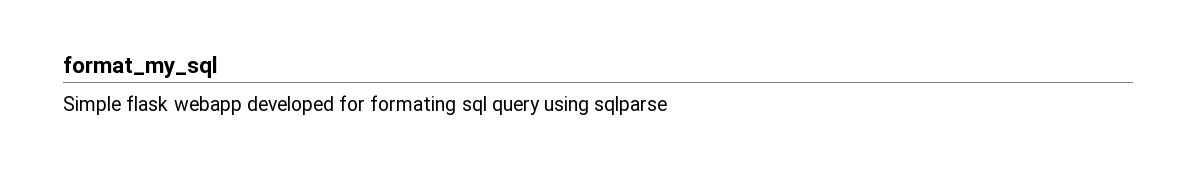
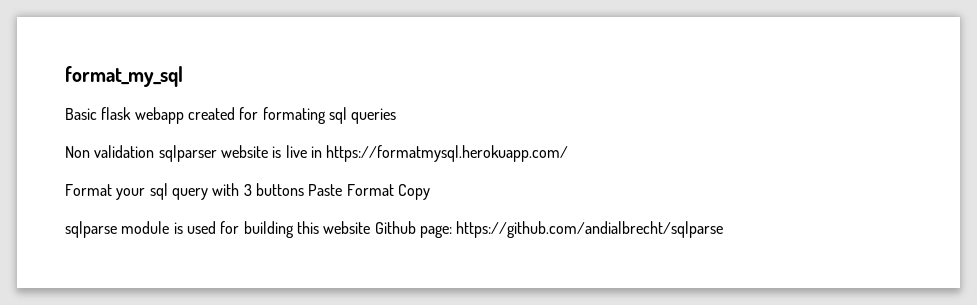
- Simple flask webapp developed for formating sql query using sqlparse
+ Basic flask webapp created for formating sql queries
+ Non validation sqlparser website is live in https://formatmysql.herokuapp.com/
+ Format your sql query with 3 buttons Paste Format Copy
+ sqlparse module is used for building this website Github page: https://github.com/andialbrecht/sqlparse

